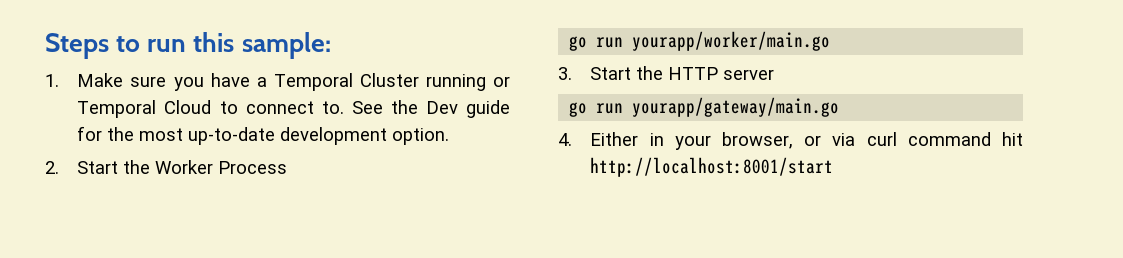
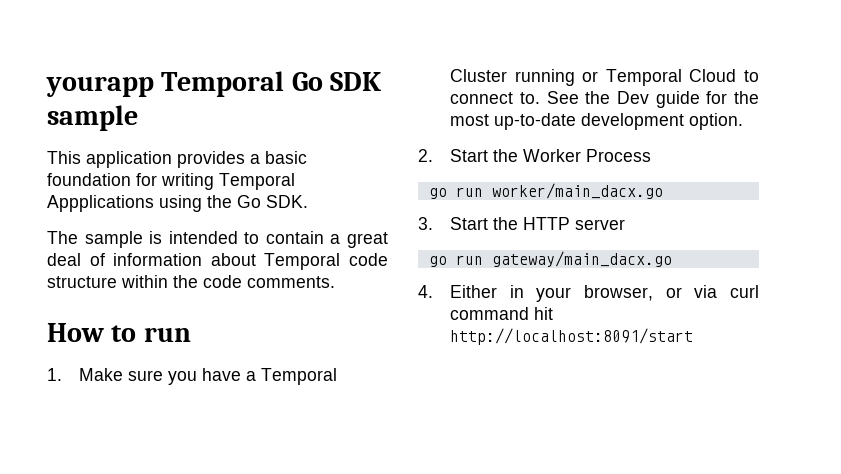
- Steps to run this sample:
+ yourapp Temporal Go SDK sample
+ This application provides a basic foundation for writing Temporal Appplications using the Go SDK.
+ The sample is intended to contain a great deal of information about Temporal code structure within the code comments.
+ How to run
- go run yourapp/worker/main.go
+ go run worker/main_dacx.go
- go run yourapp/gateway/main.go
+ go run gateway/main_dacx.go
- 4. Either in your browser, or via curl command hit http://localhost:8001/start
+ 4. Either in your browser, or via curl command hit http://localhost:8091/start

